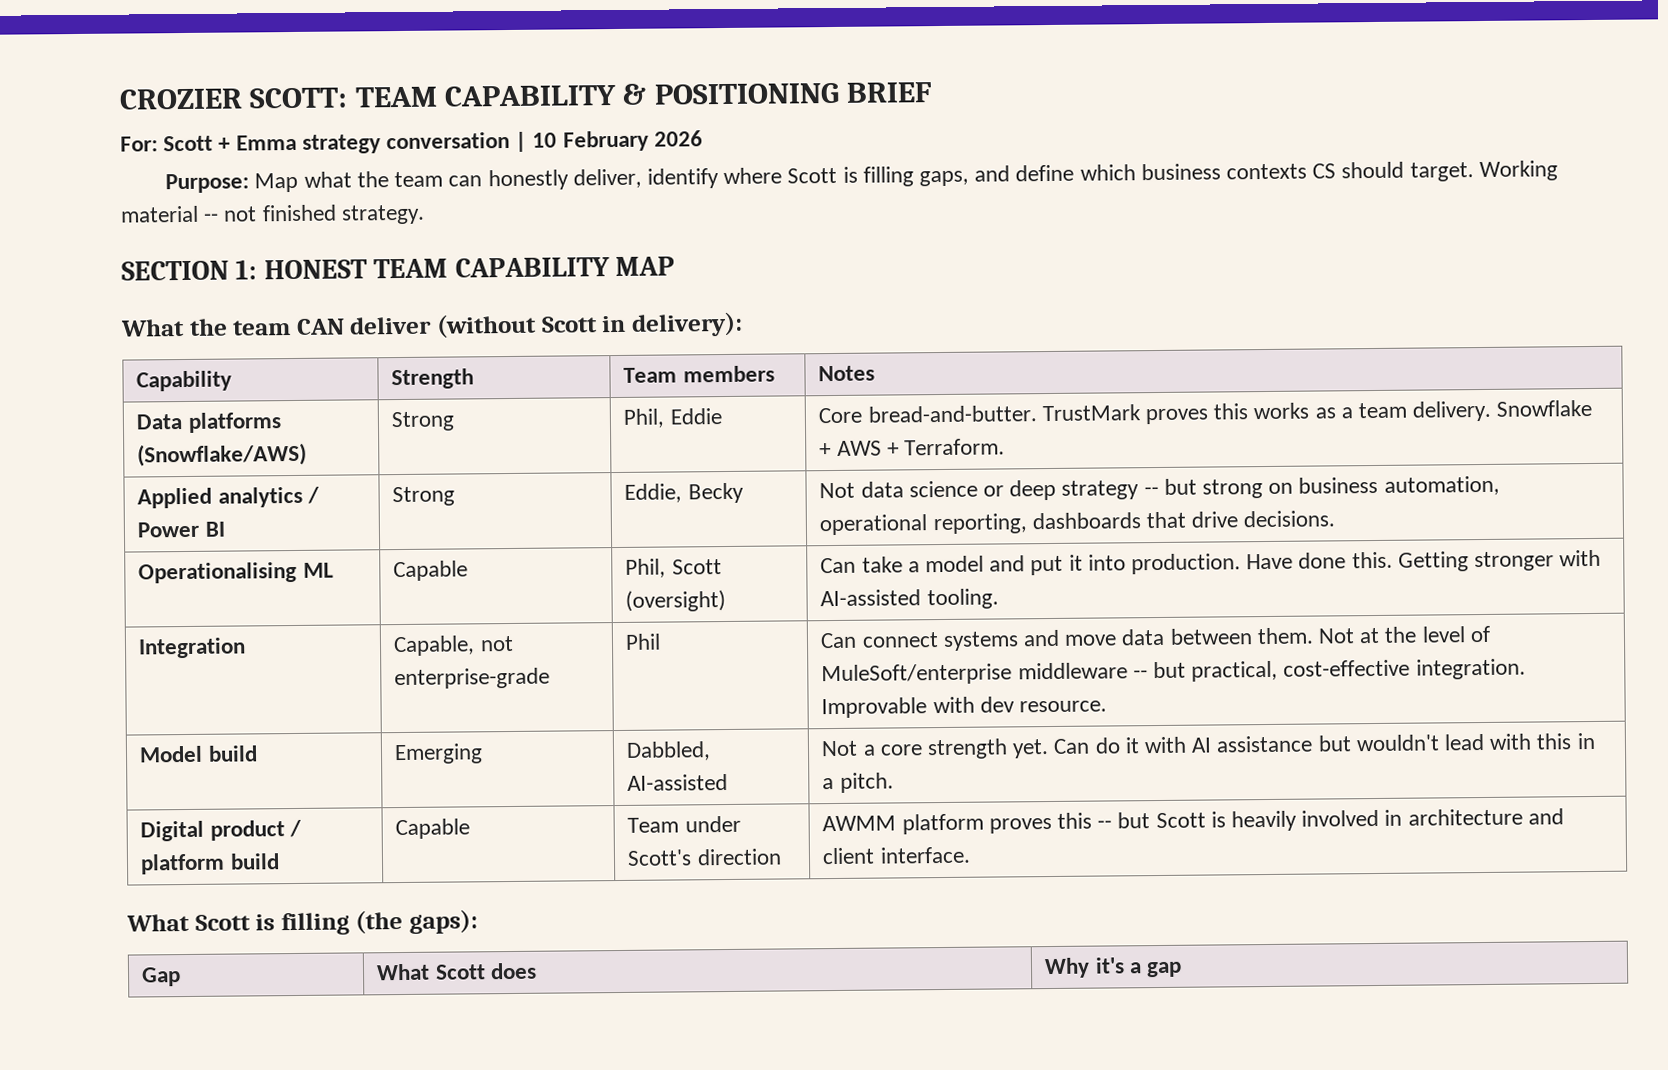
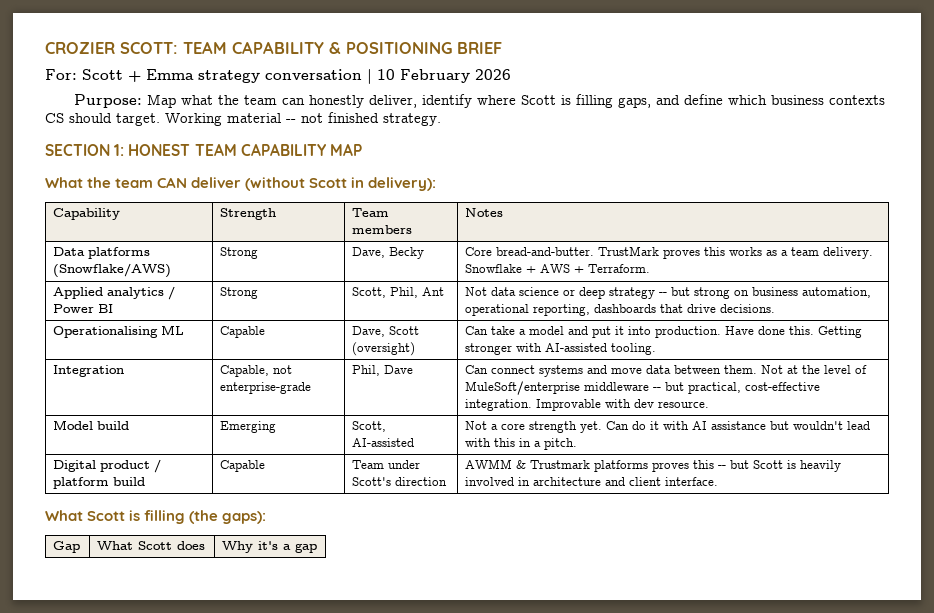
- Data platforms (Snowflake/AWS) | Strong | Phil, Eddie | Core bread-and-butter. TrustMark proves this works as a team delivery. Snowflake + AWS + Terraform.
+ Data platforms (Snowflake/AWS) | Strong | Dave, Becky | Core bread-and-butter. TrustMark proves this works as a team delivery. Snowflake + AWS + Terraform.
- Applied analytics / Power BI | Strong | Eddie, Becky | Not data science or deep strategy -- but strong on business automation, operational reporting, dashboards that drive decisions.
+ Applied analytics / Power BI | Strong | Scott, Phil, Ant | Not data science or deep strategy -- but strong on business automation, operational reporting, dashboards that drive decisions.
- Operationalising ML | Capable | Phil, Scott (oversight) | Can take a model and put it into production. Have done this. Getting stronger with AI-assisted tooling.
+ Operationalising ML | Capable | Dave, Scott (oversight) | Can take a model and put it into production. Have done this. Getting stronger with AI-assisted tooling.
- Integration | Capable, not enterprise-grade | Phil | Can connect systems and move data between them. Not at the level of MuleSoft/enterprise middleware -- but practical, cost-effective integration. Improvable with dev resource.
+ Integration | Capable, not enterprise-grade | Phil, Dave | Can connect systems and move data between them. Not at the level of MuleSoft/enterprise middleware -- but practical, cost-effective integration. Improvable with dev resource.
- Model build | Emerging | Dabbled, AI-assisted | Not a core strength yet. Can do it with AI assistance but wouldn't lead with this in a pitch.
+ Model build | Emerging | Scott, AI-assisted | Not a core strength yet. Can do it with AI assistance but wouldn't lead with this in a pitch.
- Digital product / platform build | Capable | Team under Scott's direction | AWMM platform proves this -- but Scott is heavily involved in architecture and client interface.
+ Digital product / platform build | Capable | Team under Scott's direction | AWMM & Trustmark platforms proves this -- but Scott is heavily involved in architecture and client interface.

